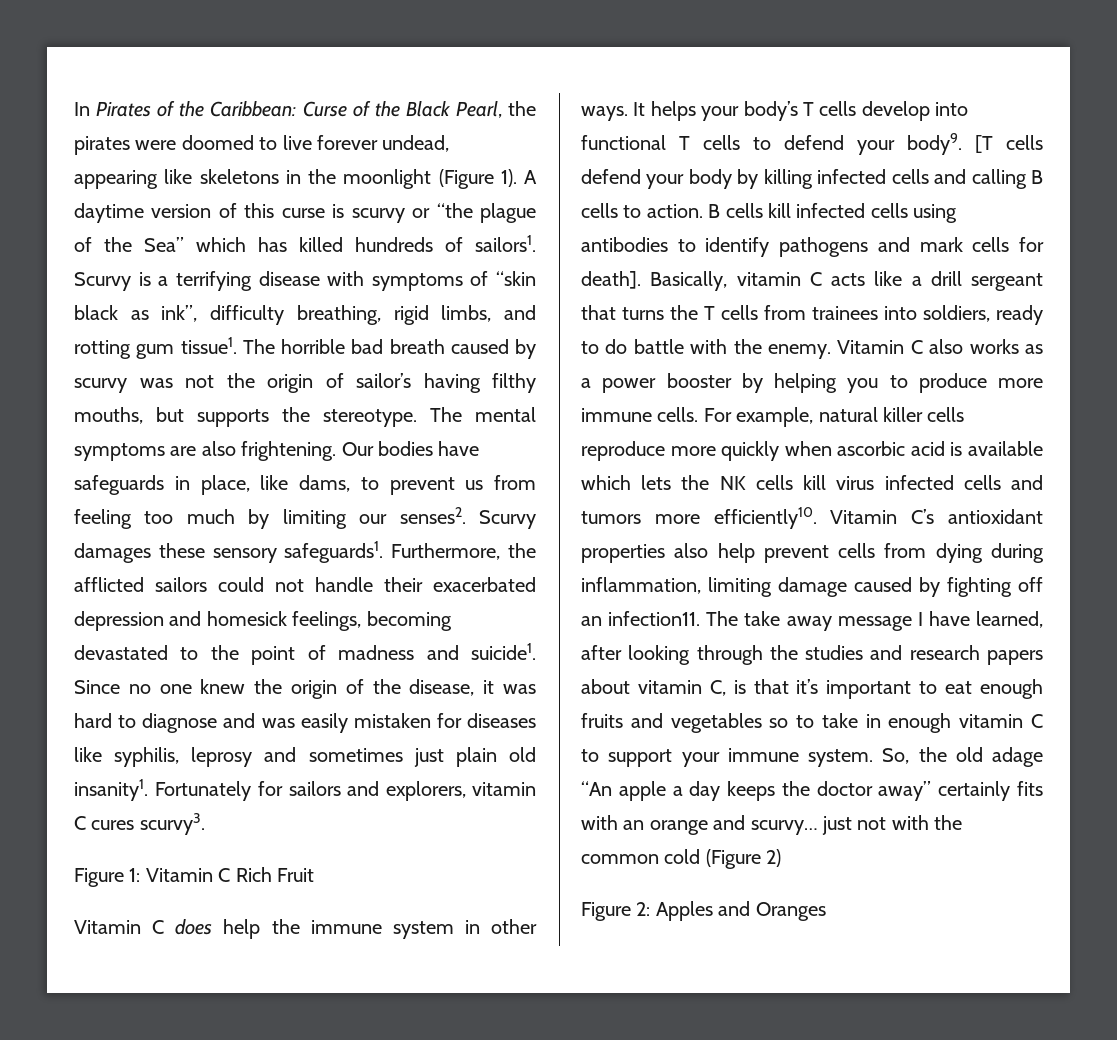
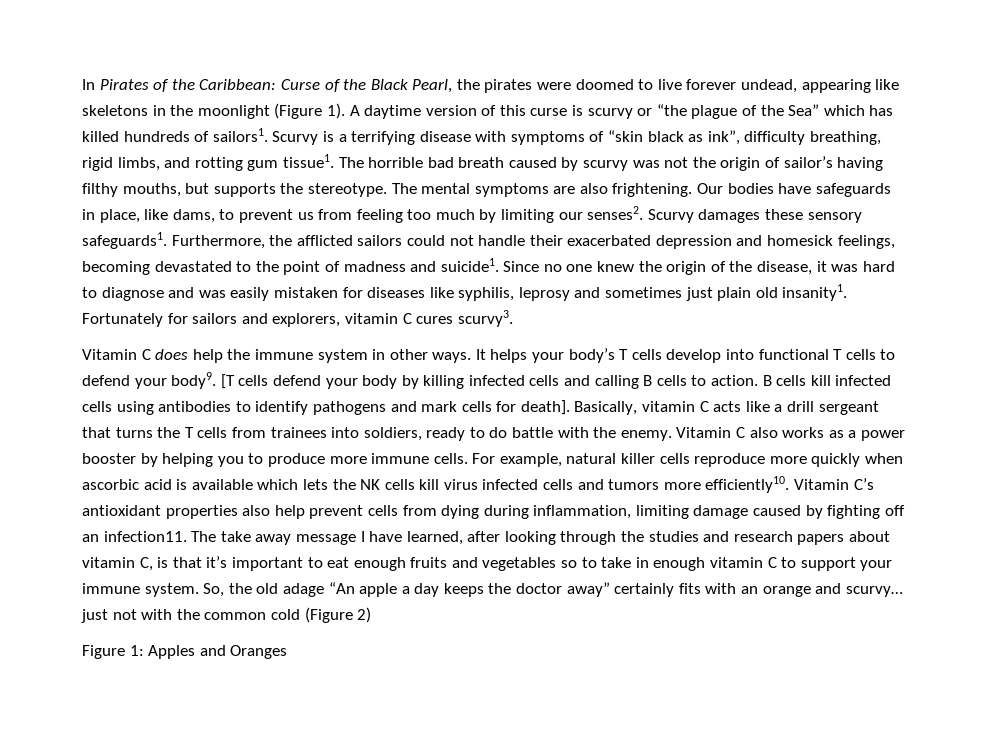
- Figure 1: Vitamin C Rich Fruit
- Figure 2: Apples and Oranges
+ Figure 1: Apples and Oranges

